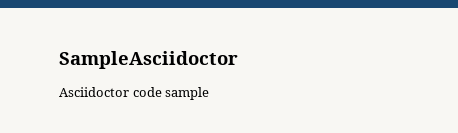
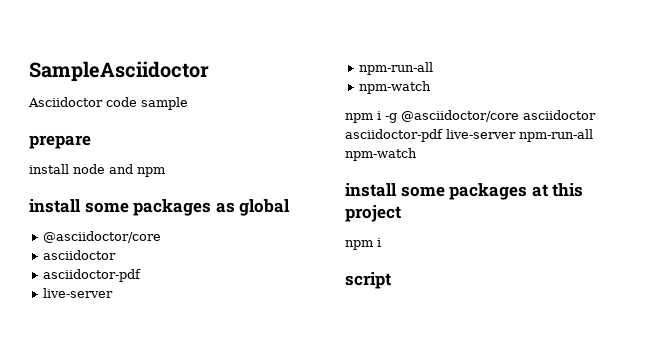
+ prepare
+ install node and npm
+ install some packages as global
+ @asciidoctor/core
+ asciidoctor
+ asciidoctor-pdf
+ live-server
+ npm-run-all
+ npm-watch
+ npm i -g @asciidoctor/core asciidoctor asciidoctor-pdf live-server npm-run-all npm-watch
+ install some packages at this project
+ npm i
+ script

